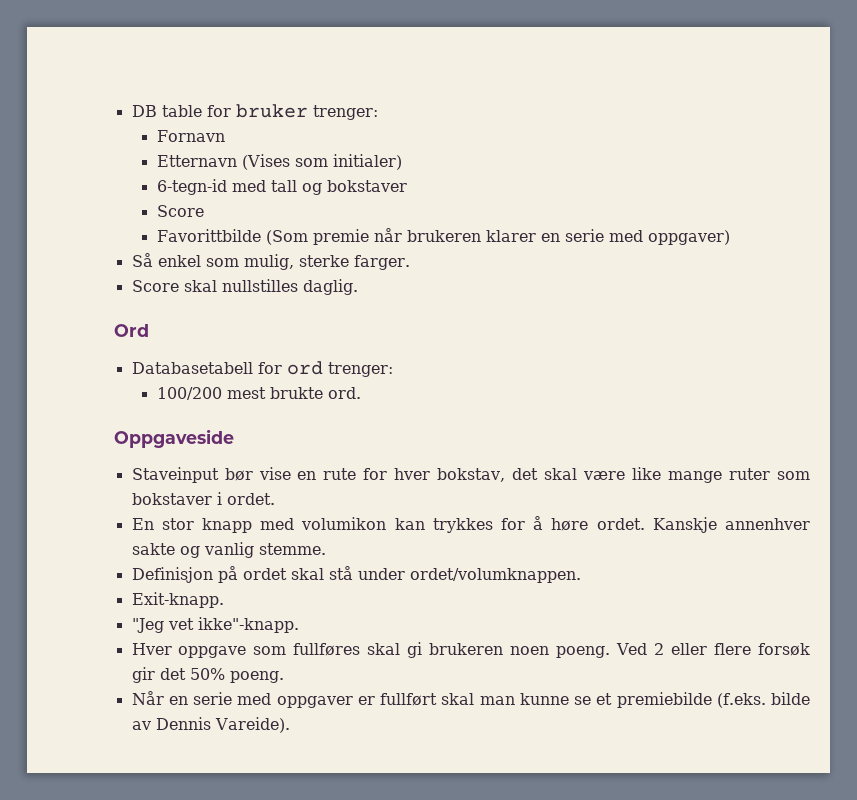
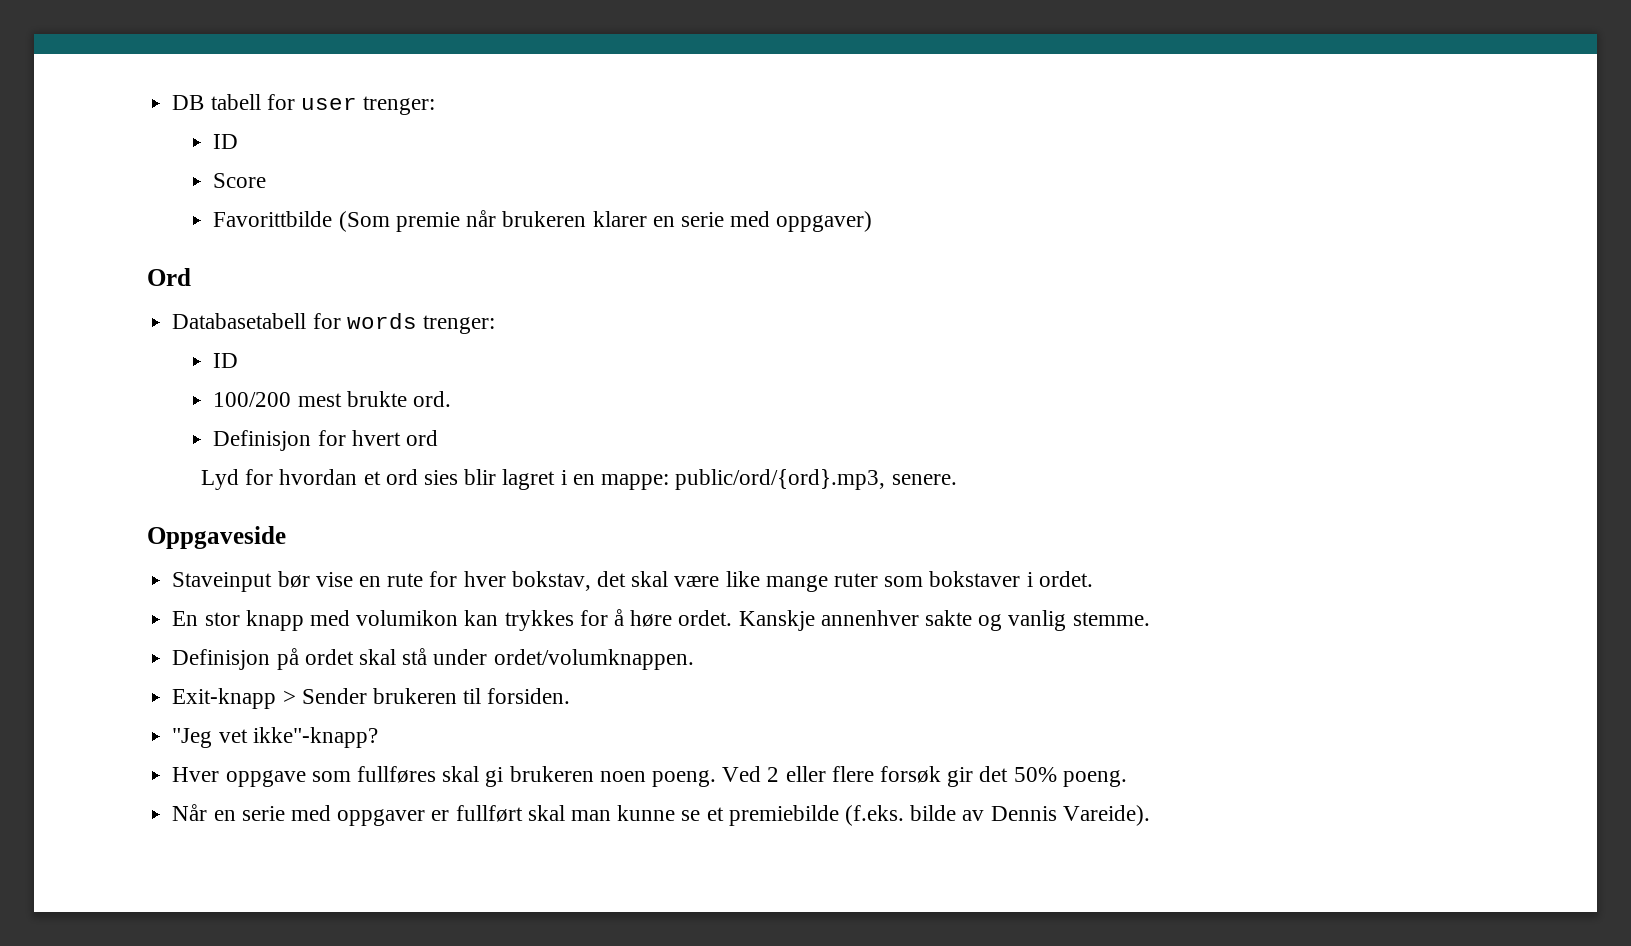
- DB table for bruker trenger:
- Fornavn
- Etternavn (Vises som initialer)
- 6-tegn-id med tall og bokstaver
+ DB tabell for user trenger:
+ ID
- Så enkel som mulig, sterke farger.
- Score skal nullstilles daglig.
- Databasetabell for ord trenger:
+ Databasetabell for words trenger:
+ ID
+ Definisjon for hvert ord
+ Lyd for hvordan et ord sies blir lagret i en mappe: public/ord/{ord}.mp3, senere.
- Exit-knapp.
+ Exit-knapp > Sender brukeren til forsiden.
- "Jeg vet ikke"-knapp.
+ "Jeg vet ikke"-knapp?

